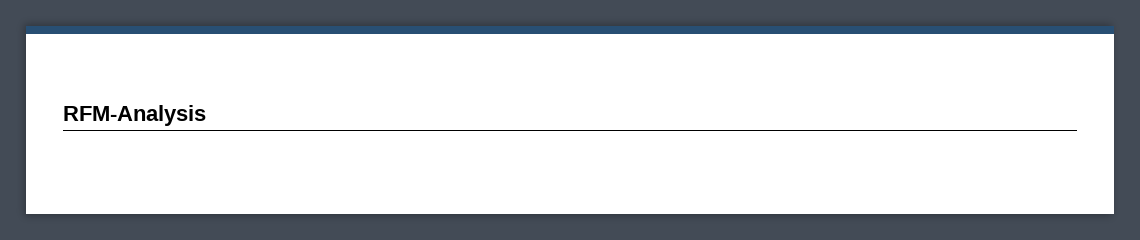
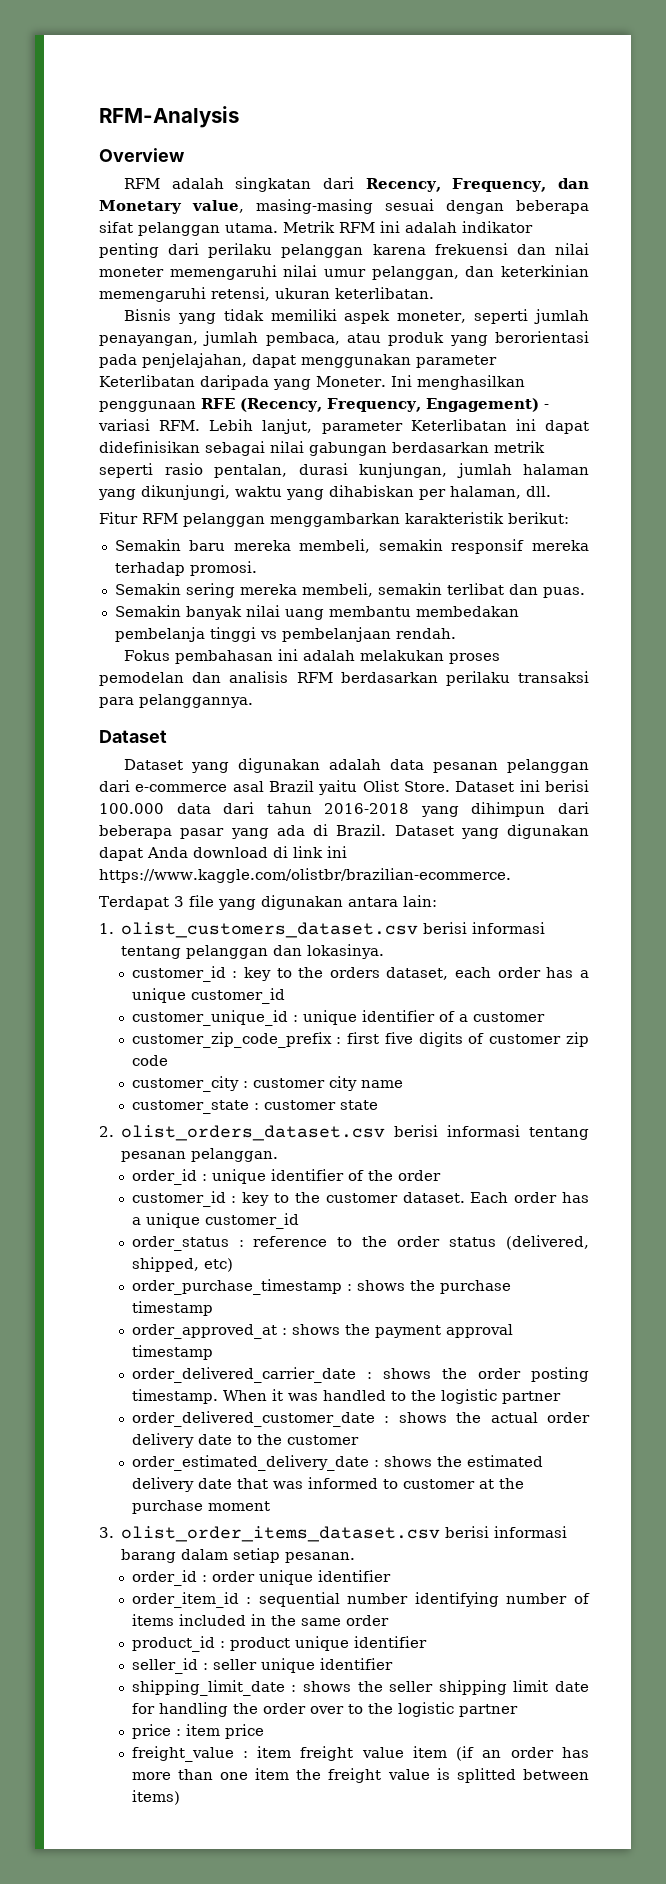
+ Overview
+ RFM adalah singkatan dari Recency, Frequency, dan Monetary value, masing-masing sesuai dengan beberapa sifat pelanggan utama. Metrik RFM ini adalah indikator penting dari perilaku pelanggan karena frekuensi dan nilai moneter memengaruhi nilai umur pelanggan, dan keterkinian memengaruhi retensi, ukuran keterlibatan.
+ Bisnis yang tidak memiliki aspek moneter, seperti jumlah penayangan, jumlah pembaca, atau produk yang berorientasi pada penjelajahan, dapat menggunakan parameter Keterlibatan daripada yang Moneter. Ini menghasilkan penggunaan RFE (Recency, Frequency, Engagement) - variasi RFM. Lebih lanjut, parameter Keterlibatan ini dapat didefinisikan sebagai nilai gabungan berdasarkan metrik seperti rasio pentalan, durasi kunjungan, jumlah halaman yang dikunjungi, waktu yang dihabiskan per halaman, dll.
+ Fitur RFM pelanggan menggambarkan karakteristik berikut:
+ Semakin baru mereka membeli, semakin responsif mereka terhadap promosi.
+ Semakin sering mereka membeli, semakin terlibat dan puas.
+ Semakin banyak nilai uang membantu membedakan pembelanja tinggi vs pembelanjaan rendah.
+ Fokus pembahasan ini adalah melakukan proses pemodelan dan analisis RFM berdasarkan perilaku transaksi para pelanggannya.
+ Dataset
+ Dataset yang digunakan adalah data pesanan pelanggan dari e-commerce asal Brazil yaitu Olist Store. Dataset ini berisi 100.000 data dari tahun 2016-2018 yang dihimpun dari beberapa pasar yang ada di Brazil. Dataset yang digunakan dapat Anda download di link ini https://www.kaggle.com/olistbr/brazilian-ecommerce.
+ Terdapat 3 file yang digunakan antara lain:
+ 1. olist_customers_dataset.csv berisi informasi tentang pelanggan dan lokasinya.
+ customer_id : key to the orders dataset, each order has a unique customer_id
+ customer_unique_id : unique identifier of a customer
+ customer_zip_code_prefix : first five digits of customer zip code
+ customer_city : customer city name
+ customer_state : customer state
+ 2. olist_orders_dataset.csv berisi informasi tentang pesanan pelanggan.
+ order_id : unique identifier of the order
+ customer_id : key to the customer dataset. Each order has a unique customer_id
+ order_status : reference to the order status (delivered, shipped, etc)
+ order_purchase_timestamp : shows the purchase timestamp
+ order_approved_at : shows the payment approval timestamp
+ order_delivered_carrier_date : shows the order posting timestamp. When it was handled to the logistic partner
+ order_delivered_customer_date : shows the actual order delivery date to the customer
+ order_estimated_delivery_date : shows the estimated delivery date that was informed to customer at the purchase moment
+ 3. olist_order_items_dataset.csv berisi informasi barang dalam setiap pesanan.
+ order_id : order unique identifier
+ order_item_id : sequential number identifying number of items included in the same order
+ product_id : product unique identifier
+ seller_id : seller unique identifier
+ shipping_limit_date : shows the seller shipping limit date for handling the order over to the logistic partner
+ price : item price
+ freight_value : item freight value item (if an order has more than one item the freight value is splitted between items)

